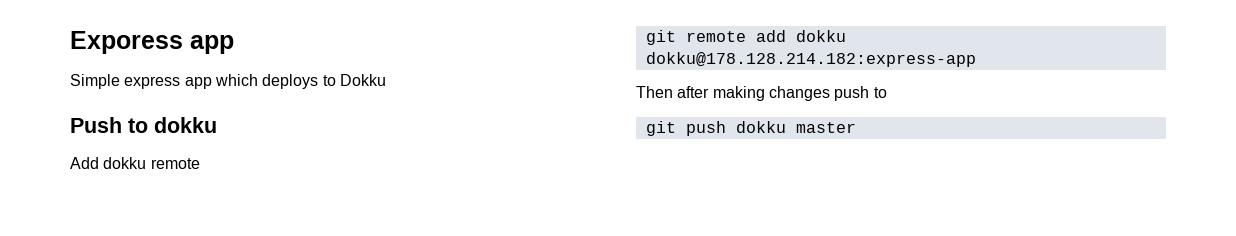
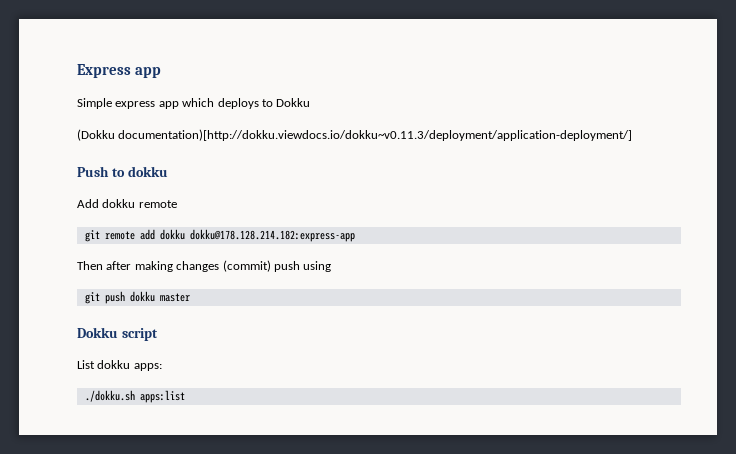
- Exporess app
+ Express app
+ (Dokku documentation)[http://dokku.viewdocs.io/dokku~v0.11.3/deployment/application-deployment/]
- Then after making changes push to
+ Then after making changes (commit) push using
+ Dokku script
+ List dokku apps:
+ ./dokku.sh apps:list

